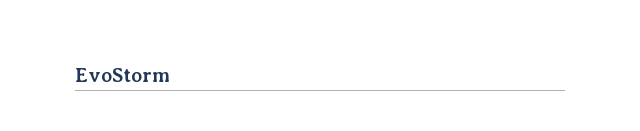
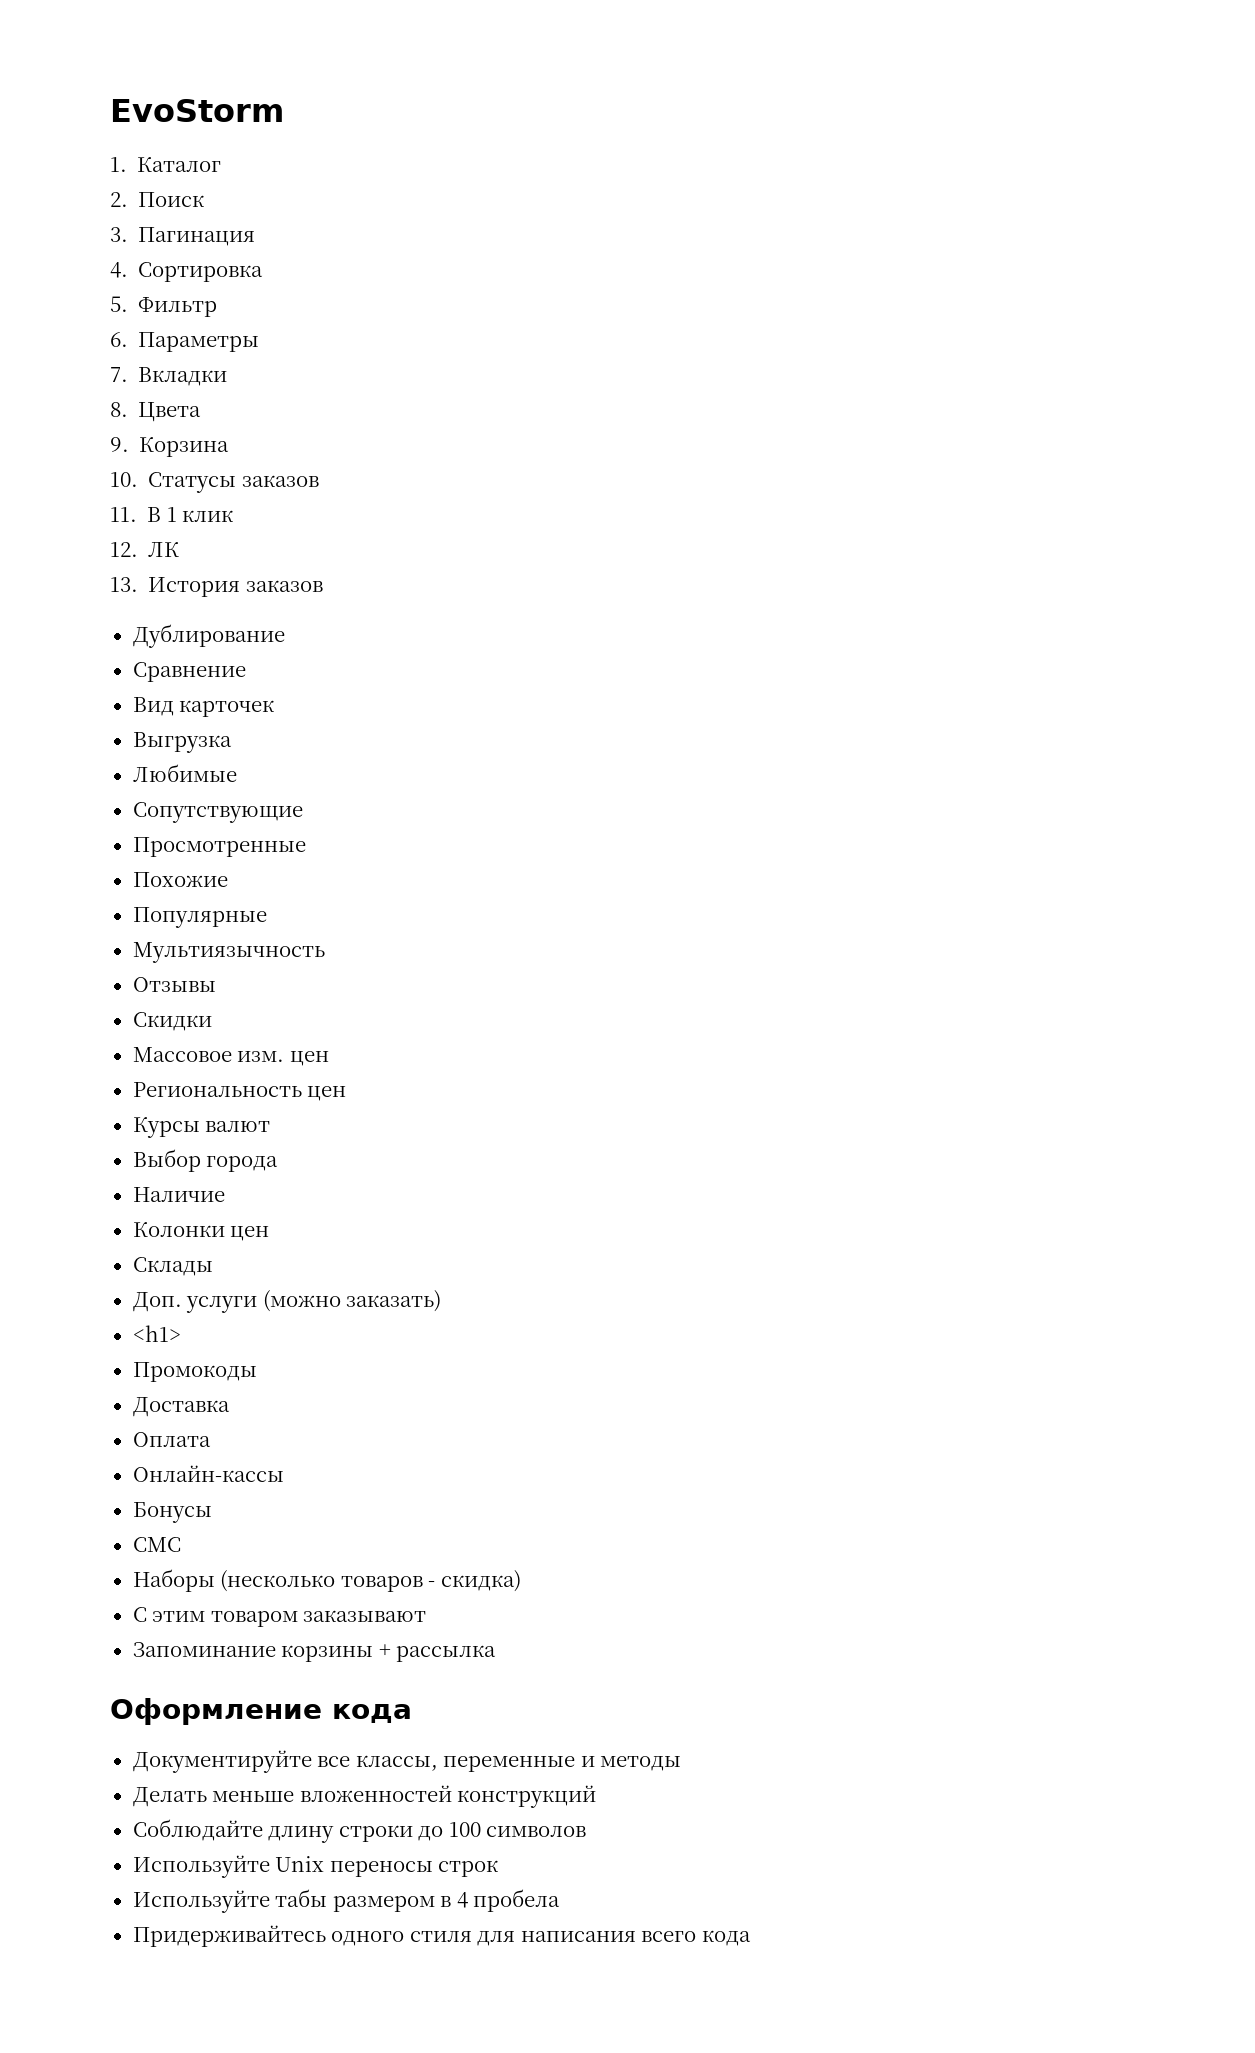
+ 1. Каталог
+ 2. Поиск
+ 3. Пагинация
+ 4. Сортировка
+ 5. Фильтр
+ 6. Параметры
+ 7. Вкладки
+ 8. Цвета
+ 9. Корзина
+ 10. Статусы заказов
+ 11. В 1 клик
+ 12. ЛК
+ 13. История заказов
+ Дублирование
+ Сравнение
+ Вид карточек
+ Выгрузка
+ Любимые
+ Сопутствующие
+ Просмотренные
+ Похожие
+ Популярные
+ Мультиязычность
+ Отзывы
+ Скидки
+ Массовое изм. цен
+ Региональность цен
+ Курсы валют
+ Выбор города
+ Наличие
+ Колонки цен
+ Склады
+ Доп. услуги (можно заказать)
+ <h1>
+ Промокоды
+ Доставка
+ Оплата
+ Онлайн-кассы
+ Бонусы
+ СМС
+ Наборы (несколько товаров - скидка)
+ С этим товаром заказывают
+ Запоминание корзины + рассылка
+ Оформление кода
+ Документируйте все классы, переменные и методы
+ Делать меньше вложенностей конструкций
+ Соблюдайте длину строки до 100 символов
+ Используйте Unix переносы строк
+ Используйте табы размером в 4 пробела
+ Придерживайтесь одного стиля для написания всего кода

